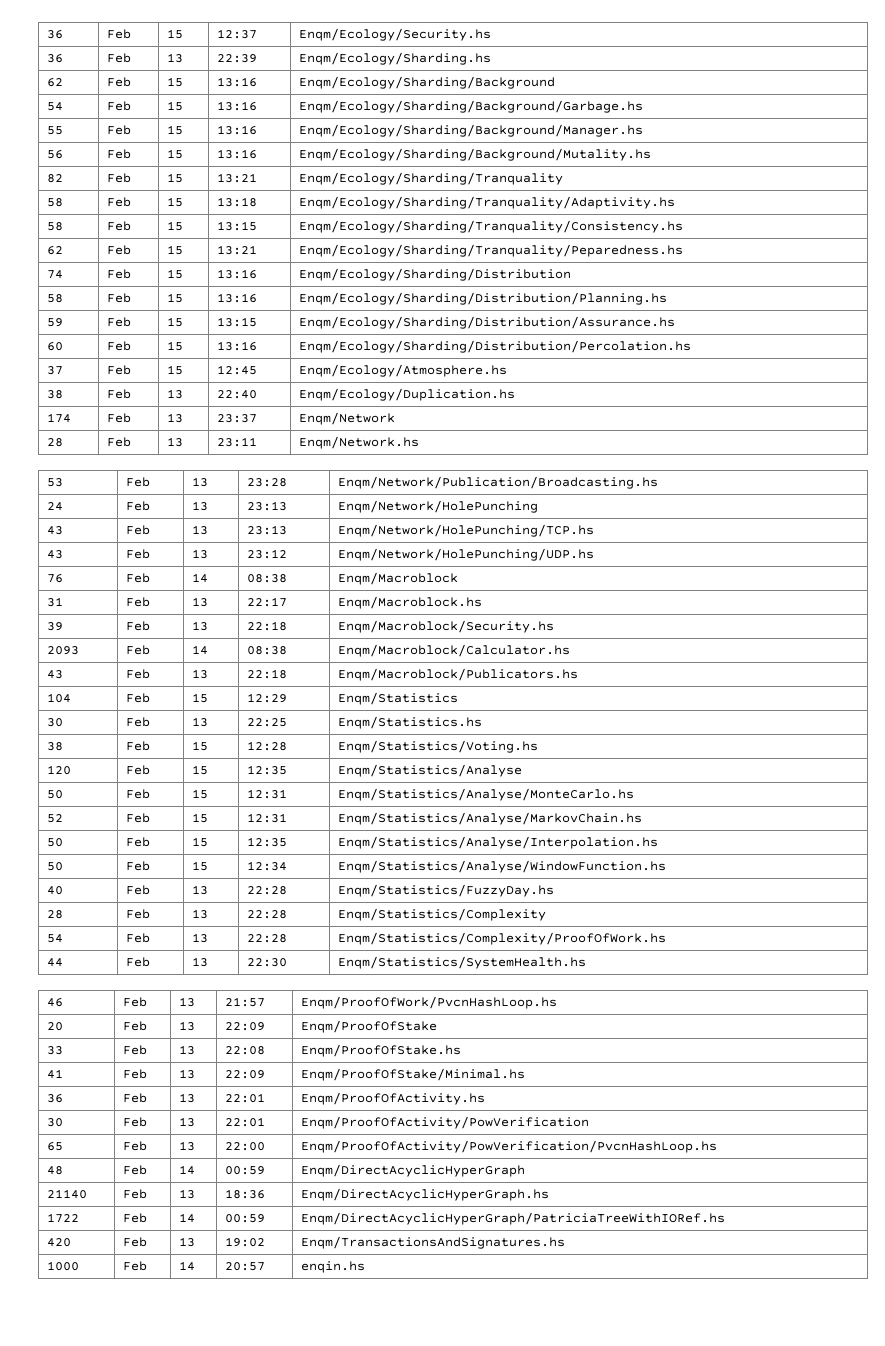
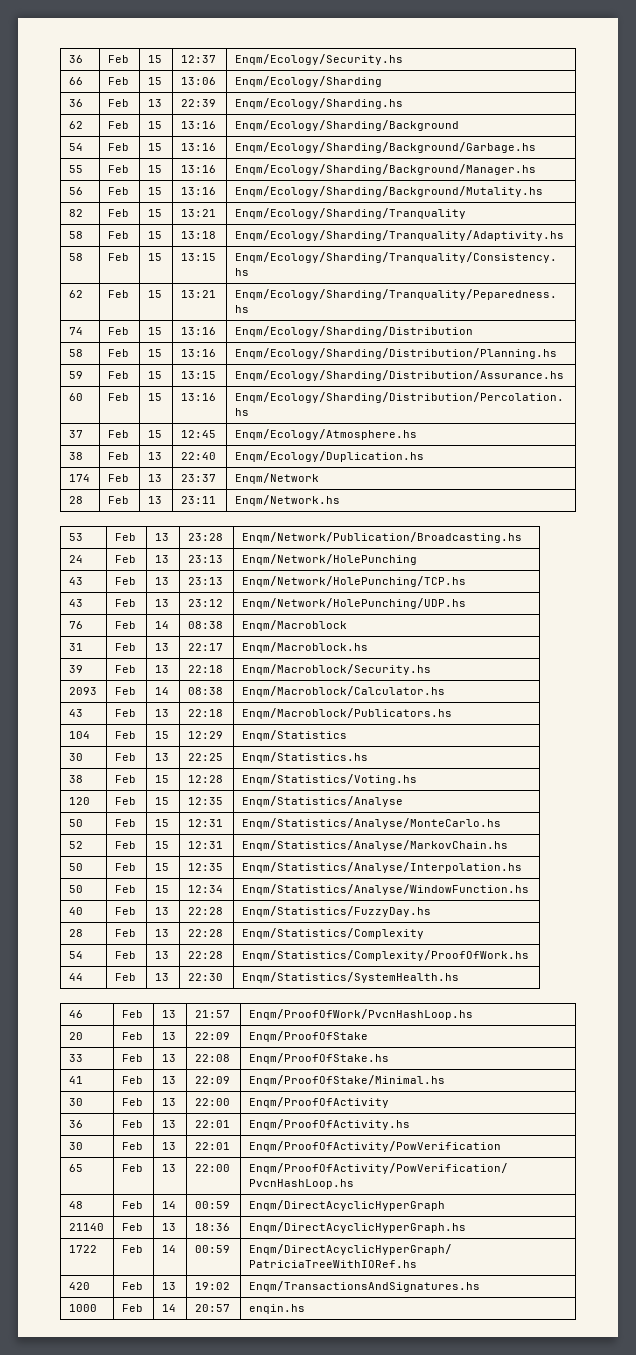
+ 66 | Feb | 15 | 13:06 | Enqm/Ecology/Sharding
+ 30 | Feb | 13 | 22:00 | Enqm/ProofOfActivity

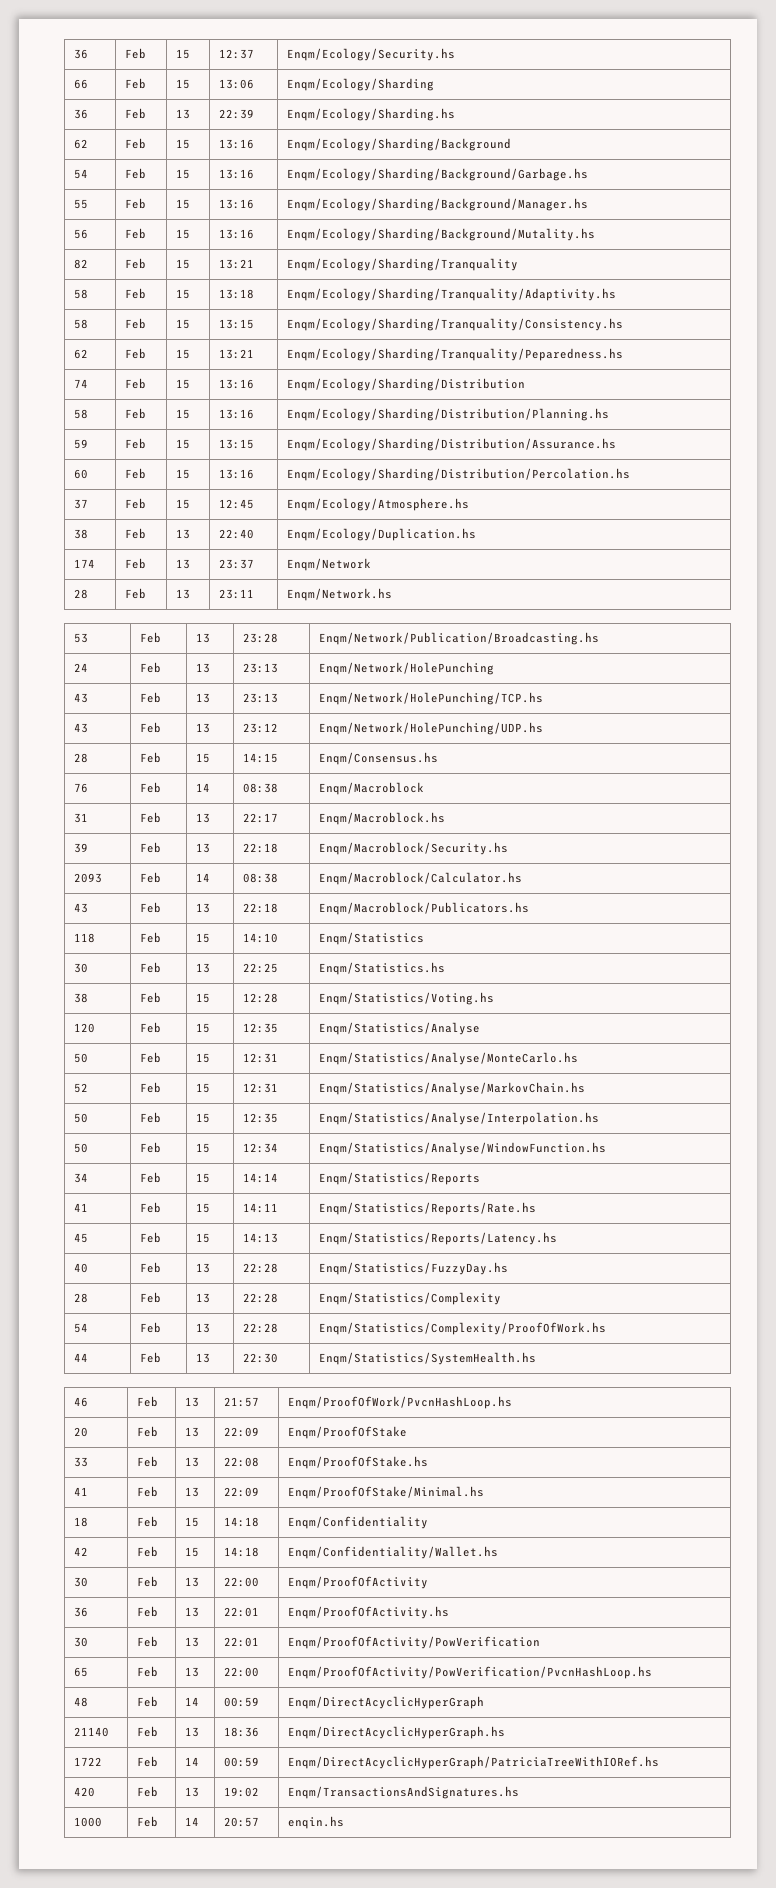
+ 28 | Feb | 15 | 14:15 | Enqm/Consensus.hs
- 104 | Feb | 15 | 12:29 | Enqm/Statistics
+ 118 | Feb | 15 | 14:10 | Enqm/Statistics
+ 34 | Feb | 15 | 14:14 | Enqm/Statistics/Reports
+ 41 | Feb | 15 | 14:11 | Enqm/Statistics/Reports/Rate.hs
+ 45 | Feb | 15 | 14:13 | Enqm/Statistics/Reports/Latency.hs
+ 18 | Feb | 15 | 14:18 | Enqm/Confidentiality
+ 42 | Feb | 15 | 14:18 | Enqm/Confidentiality/Wallet.hs

